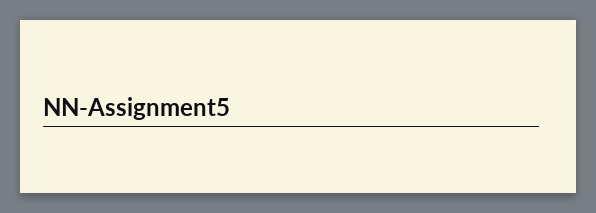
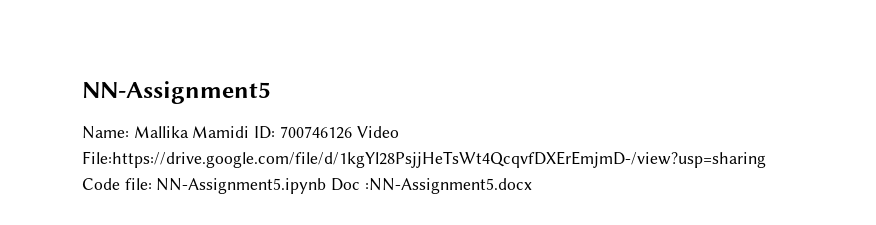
+ Name: Mallika Mamidi ID: 700746126 Video File:https://drive.google.com/file/d/1kgYl28PsjjHeTsWt4QcqvfDXErEmjmD-/view?usp=sharing Code file: NN-Assignment5.ipynb Doc :NN-Assignment5.docx

